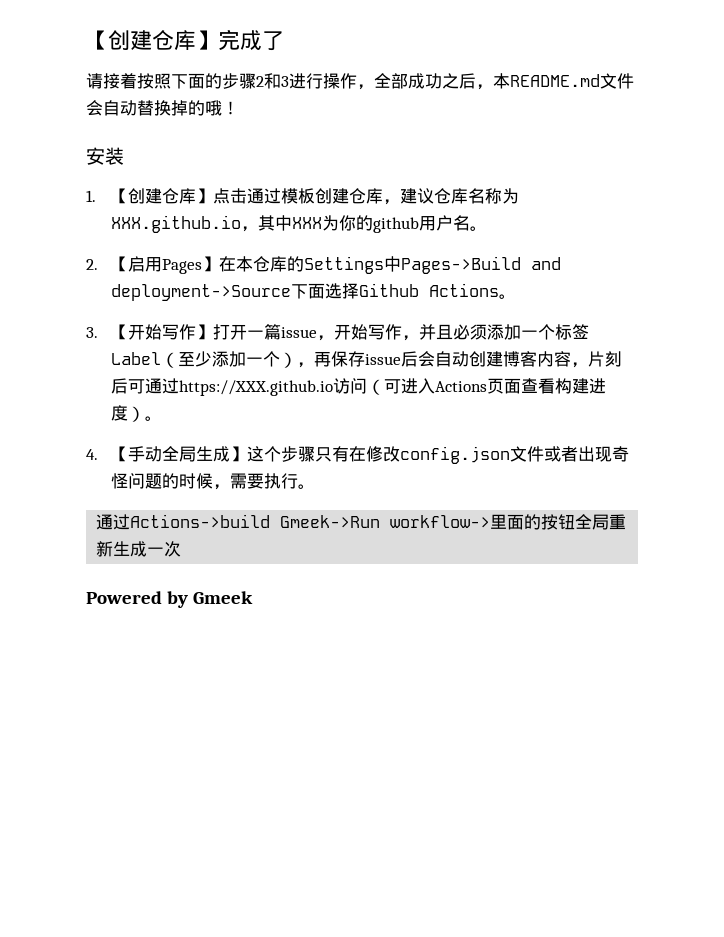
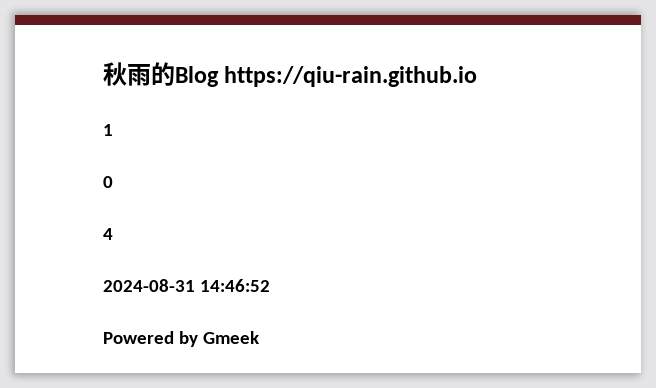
- 【创建仓库】完成了
- 请接着按照下面的步骤2和3进行操作，全部成功之后，本README.md文件会自动替换掉的哦！
- 安装
- 1.【创建仓库】点击通过模板创建仓库，建议仓库名称为XXX.github.io，其中XXX为你的github用户名。
- 2.【启用Pages】在本仓库的Settings中Pages->Build and deployment->Source下面选择Github Actions。
- 3.【开始写作】打开一篇issue，开始写作，并且必须添加一个标签Label（至少添加一个），再保存issue后会自动创建博客内容，片刻后可通过https://XXX.github.io访问（可进入Actions页面查看构建进度）。
- 4.【手动全局生成】这个步骤只有在修改config.json文件或者出现奇怪问题的时候，需要执行。
- 通过Actions->build Gmeek->Run workflow->里面的按钮全局重新生成一次
+ 秋雨的Blog https://qiu-rain.github.io
+ 1
+ 0
+ 4
+ 2024-08-31 14:46:52

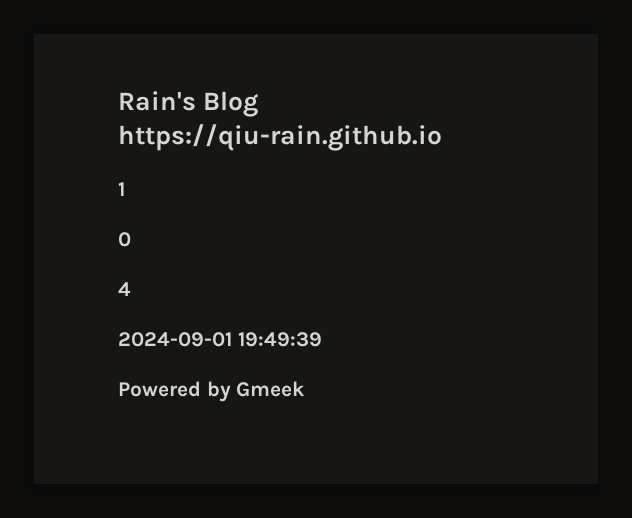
- 秋雨的Blog https://qiu-rain.github.io
+ Rain's Blog https://qiu-rain.github.io
- 2024-08-31 14:46:52
+ 2024-09-01 19:49:39

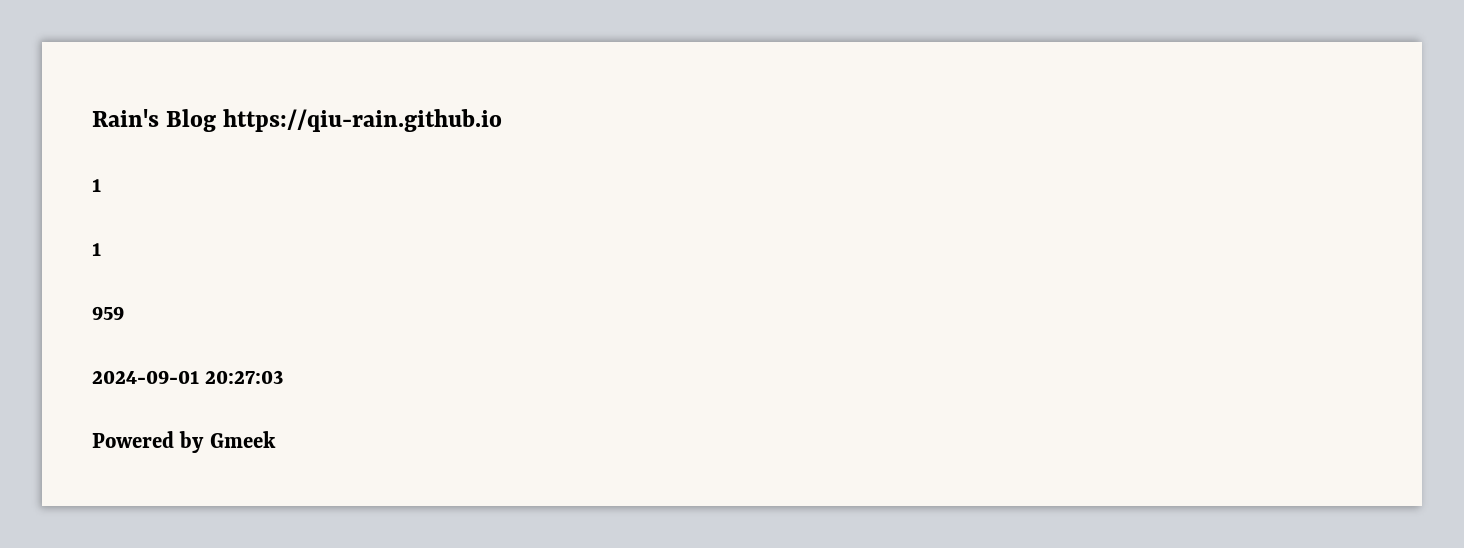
  Rain's Blog https://qiu-rain.github.io
  1
- 0
- 4
+ 1
+ 959
- 2024-09-01 19:49:39
+ 2024-09-01 20:27:03

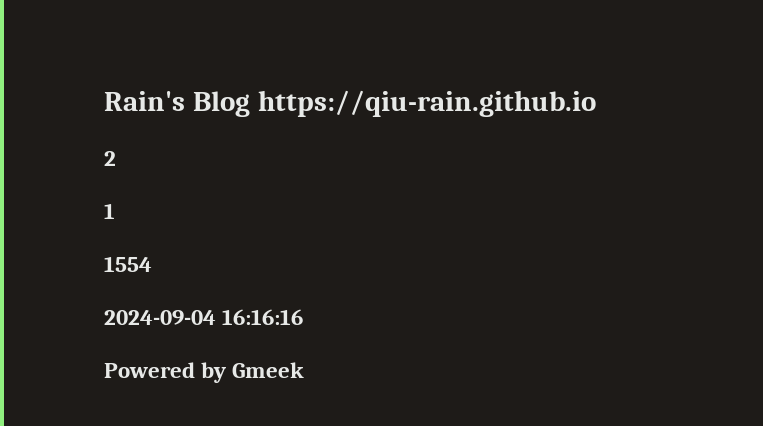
  Rain's Blog https://qiu-rain.github.io
+ 2
  1
- 1
- 959
- 2024-09-01 20:27:03
+ 1554
+ 2024-09-04 16:16:16

